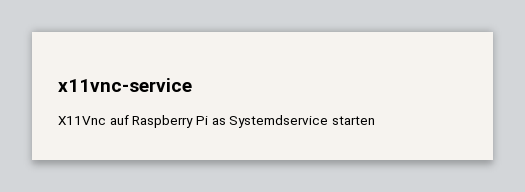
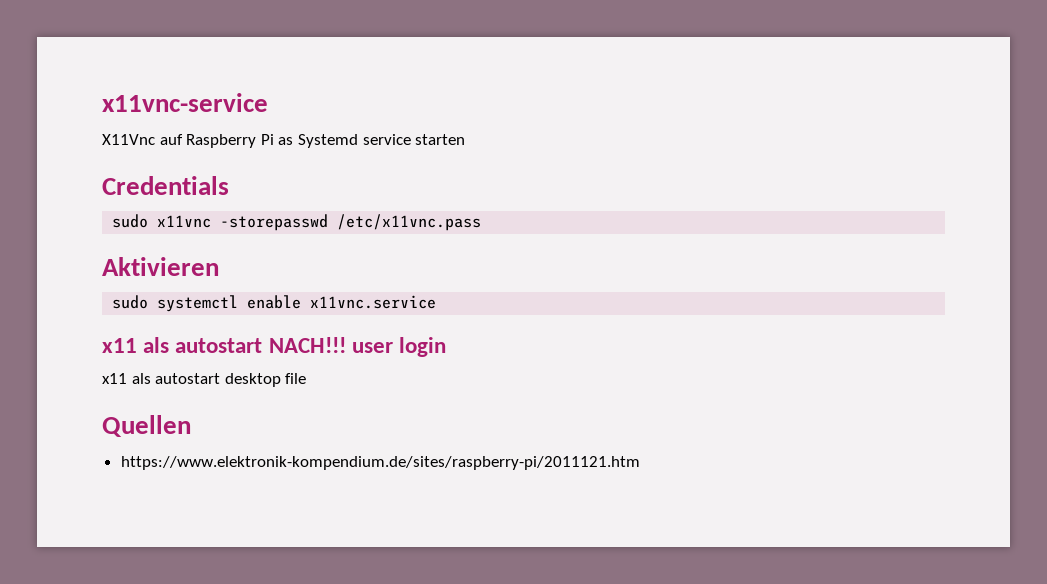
- X11Vnc auf Raspberry Pi as Systemdservice starten
+ X11Vnc auf Raspberry Pi as Systemd service starten
+ Credentials
+ sudo x11vnc -storepasswd /etc/x11vnc.pass
+ Aktivieren
+ sudo systemctl enable x11vnc.service
+ x11 als autostart NACH!!! user login
+ x11 als autostart desktop file
+ Quellen
+ https://www.elektronik-kompendium.de/sites/raspberry-pi/2011121.htm

